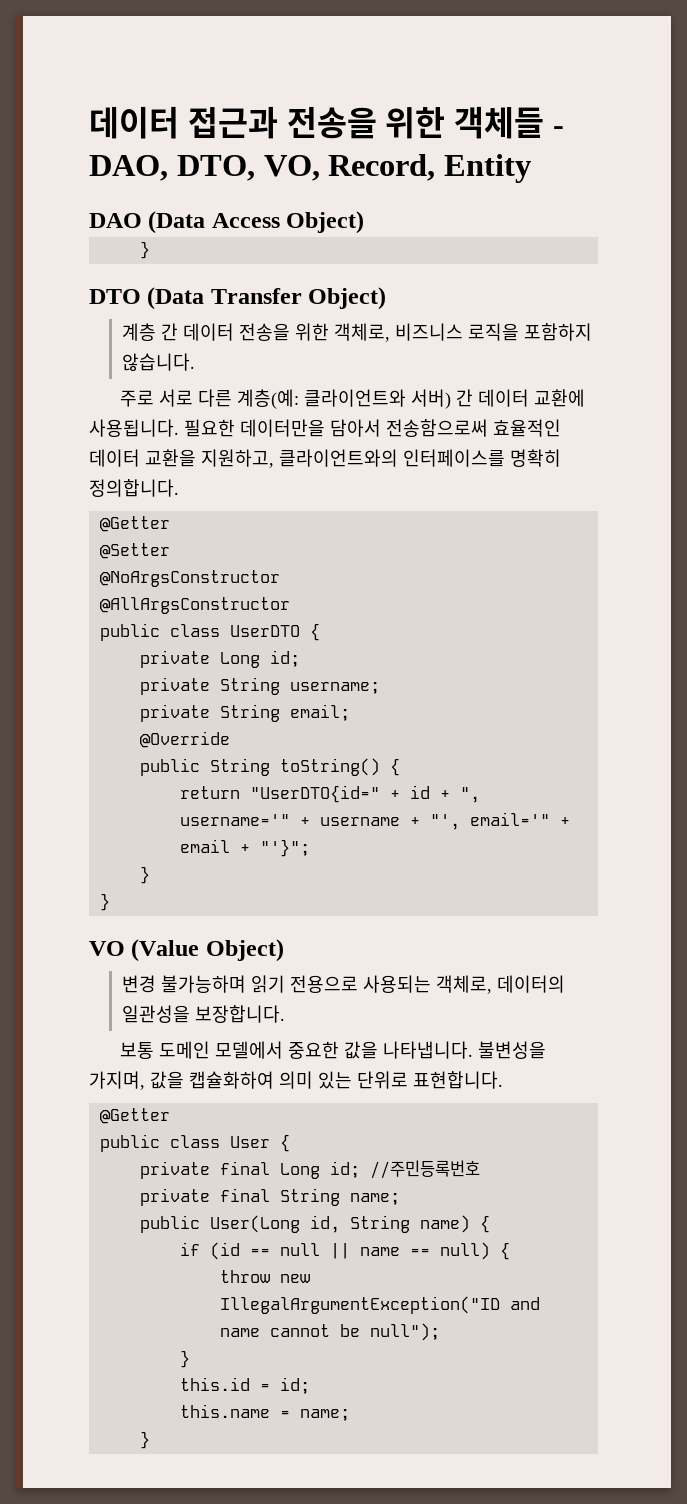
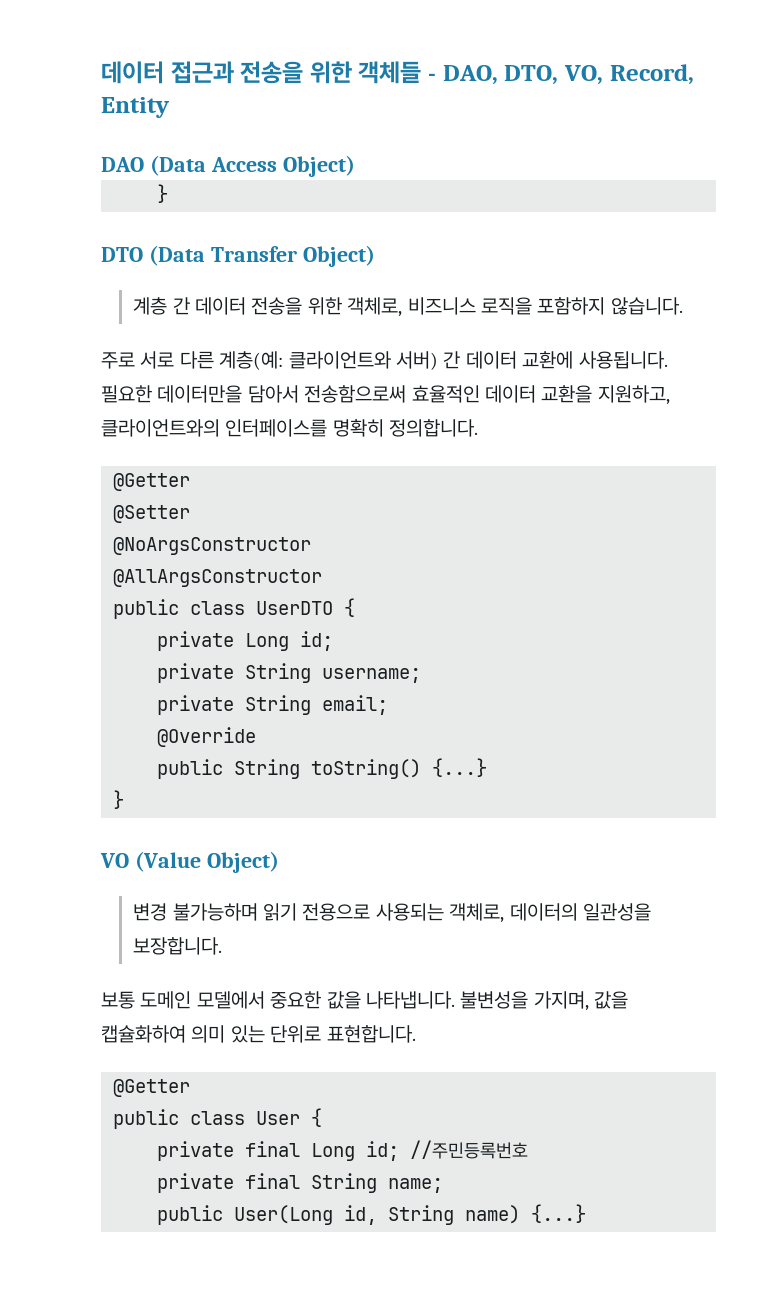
- public String toString() {
- return "UserDTO{id=" + id + ", username='" + username + "', email='" + email + "'}";
- }
+ public String toString() {...}
- public User(Long id, String name) {
- if (id == null || name == null) {
- throw new IllegalArgumentException("ID and name cannot be null");
- }
- this.id = id;
- this.name = name;
- }
+ public User(Long id, String name) {...}

